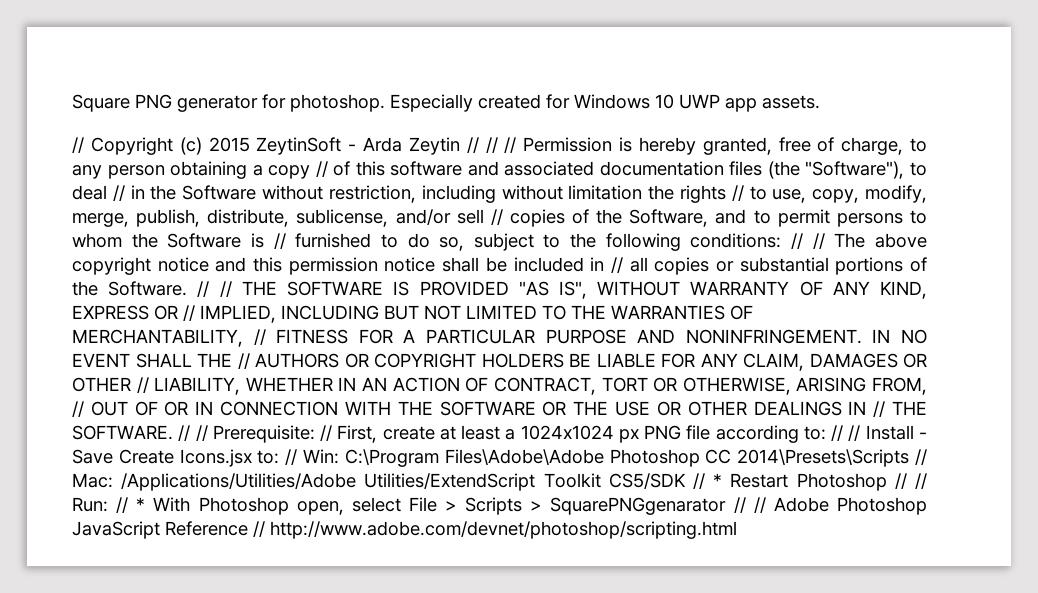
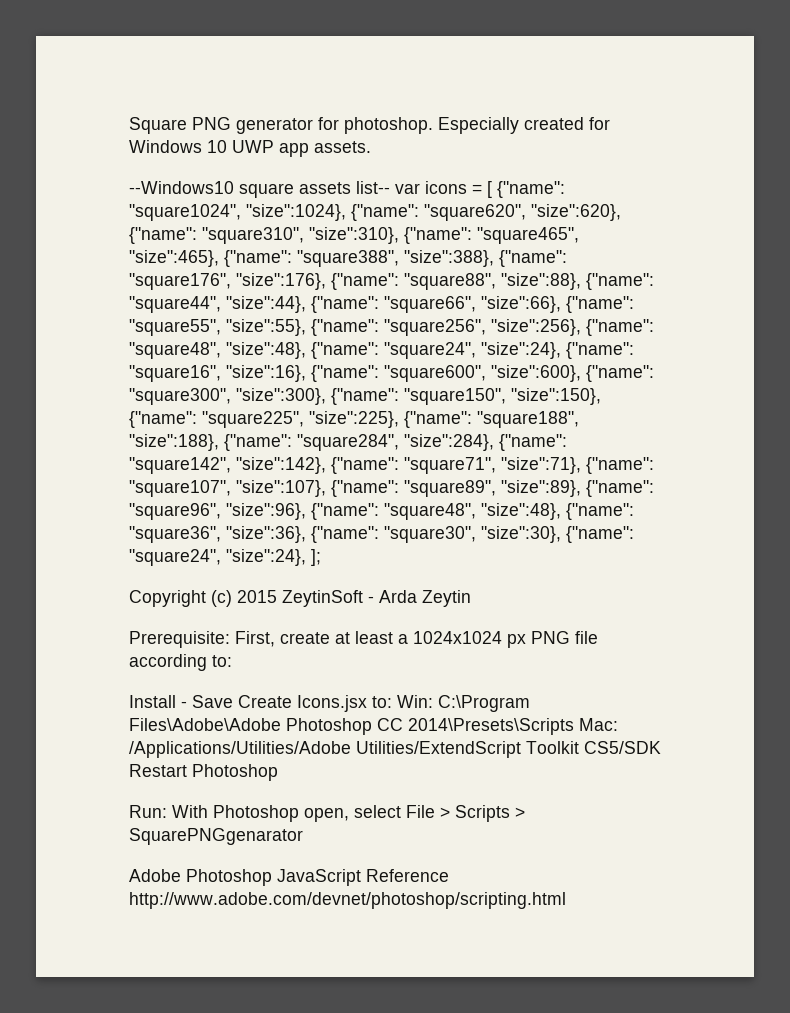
- // Copyright (c) 2015 ZeytinSoft - Arda Zeytin // // // Permission is hereby granted, free of charge, to any person obtaining a copy // of this software and associated documentation files (the "Software"), to deal // in the Software without restriction, including without limitation the rights // to use, copy, modify, merge, publish, distribute, sublicense, and/or sell // copies of the Software, and to permit persons to whom the Software is // furnished to do so, subject to the following conditions: // // The above copyright notice and this permission notice shall be included in // all copies or substantial portions of the Software. // // THE SOFTWARE IS PROVIDED "AS IS", WITHOUT WARRANTY OF ANY KIND, EXPRESS OR // IMPLIED, INCLUDING BUT NOT LIMITED TO THE WARRANTIES OF MERCHANTABILITY, // FITNESS FOR A PARTICULAR PURPOSE AND NONINFRINGEMENT. IN NO EVENT SHALL THE // AUTHORS OR COPYRIGHT HOLDERS BE LIABLE FOR ANY CLAIM, DAMAGES OR OTHER // LIABILITY, WHETHER IN AN ACTION OF CONTRACT, TORT OR OTHERWISE, ARISING FROM, // OUT OF OR IN CONNECTION WITH THE SOFTWARE OR THE USE OR OTHER DEALINGS IN // THE SOFTWARE. // // Prerequisite: // First, create at least a 1024x1024 px PNG file according to: // // Install - Save Create Icons.jsx to: // Win: C:\Program Files\Adobe\Adobe Photoshop CC 2014\Presets\Scripts // Mac: /Applications/Utilities/Adobe Utilities/ExtendScript Toolkit CS5/SDK // * Restart Photoshop // // Run: // * With Photoshop open, select File > Scripts > SquarePNGgenarator // // Adobe Photoshop JavaScript Reference // http://www.adobe.com/devnet/photoshop/scripting.html
+ --Windows10 square assets list-- var icons = [ {"name": "square1024", "size":1024}, {"name": "square620", "size":620}, {"name": "square310", "size":310}, {"name": "square465", "size":465}, {"name": "square388", "size":388}, {"name": "square176", "size":176}, {"name": "square88", "size":88}, {"name": "square44", "size":44}, {"name": "square66", "size":66}, {"name": "square55", "size":55}, {"name": "square256", "size":256}, {"name": "square48", "size":48}, {"name": "square24", "size":24}, {"name": "square16", "size":16}, {"name": "square600", "size":600}, {"name": "square300", "size":300}, {"name": "square150", "size":150}, {"name": "square225", "size":225}, {"name": "square188", "size":188}, {"name": "square284", "size":284}, {"name": "square142", "size":142}, {"name": "square71", "size":71}, {"name": "square107", "size":107}, {"name": "square89", "size":89}, {"name": "square96", "size":96}, {"name": "square48", "size":48}, {"name": "square36", "size":36}, {"name": "square30", "size":30}, {"name": "square24", "size":24}, ];
+ Copyright (c) 2015 ZeytinSoft - Arda Zeytin
+ Prerequisite: First, create at least a 1024x1024 px PNG file according to:
+ Install - Save Create Icons.jsx to: Win: C:\Program Files\Adobe\Adobe Photoshop CC 2014\Presets\Scripts Mac: /Applications/Utilities/Adobe Utilities/ExtendScript Toolkit CS5/SDK Restart Photoshop
+ Run: With Photoshop open, select File > Scripts > SquarePNGgenarator
+ Adobe Photoshop JavaScript Reference http://www.adobe.com/devnet/photoshop/scripting.html

